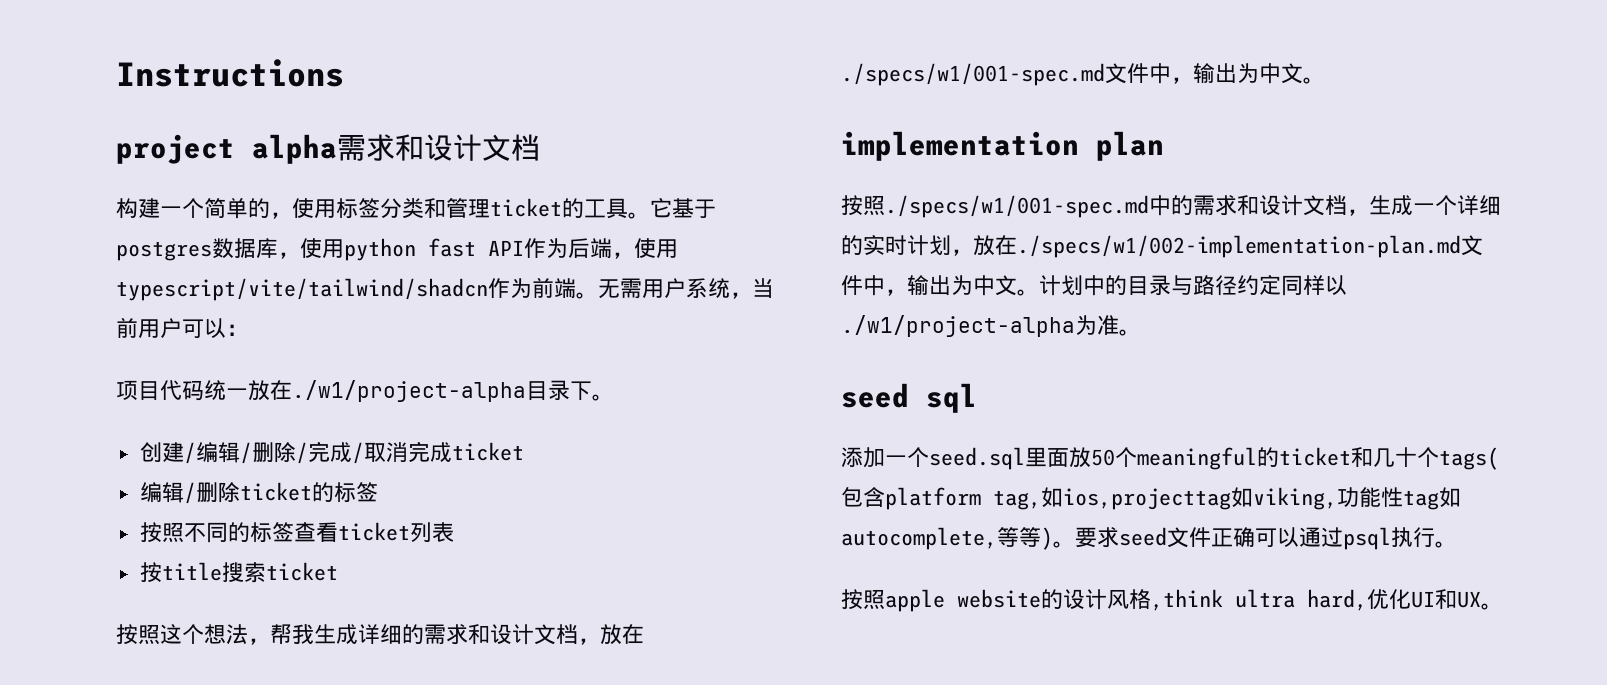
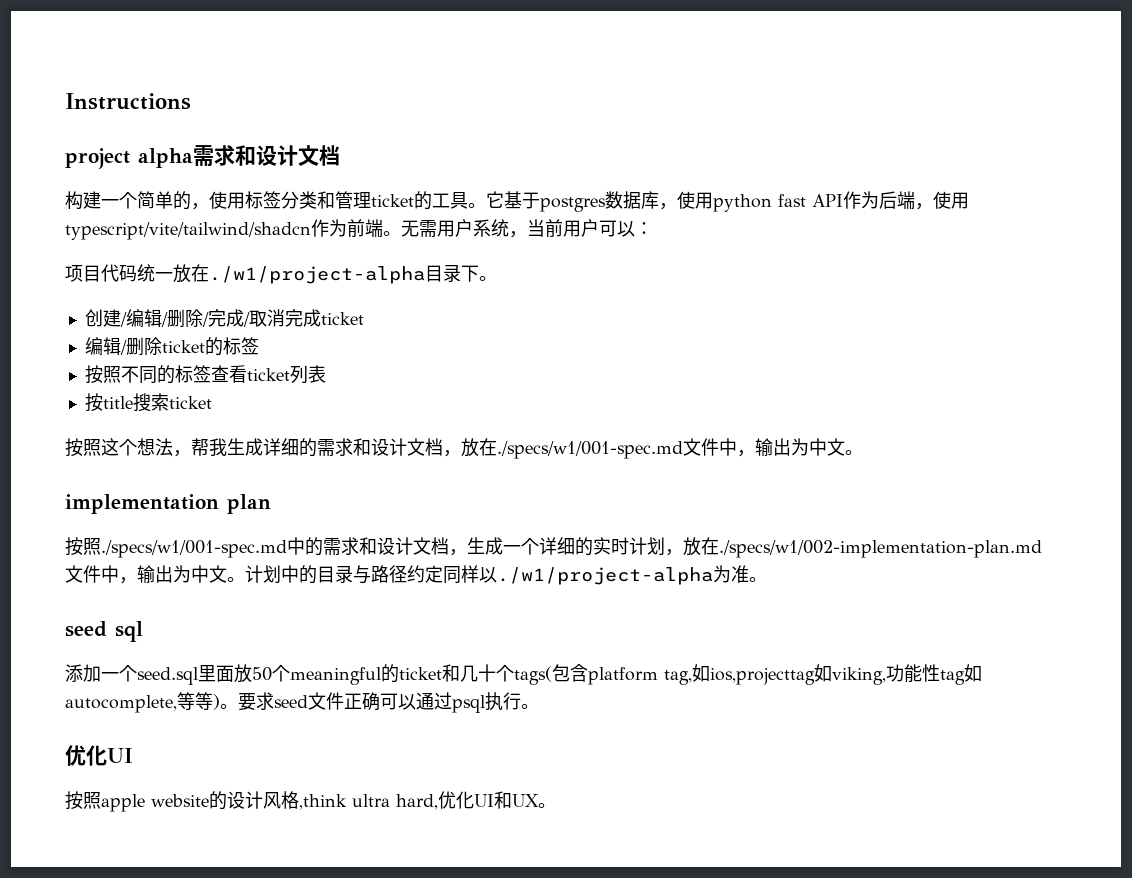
  要求seed文件正确可以通过psql执行。
+ 优化UI

